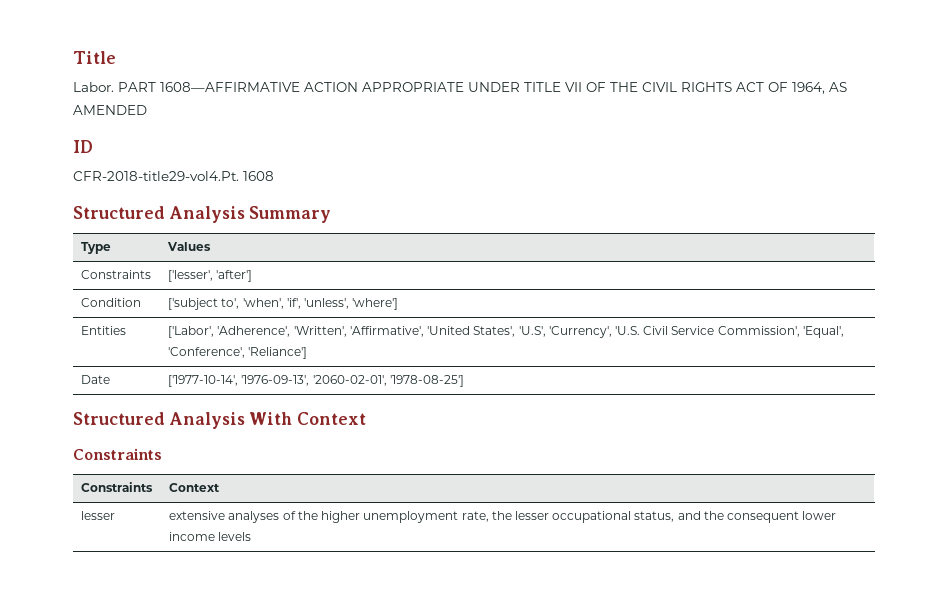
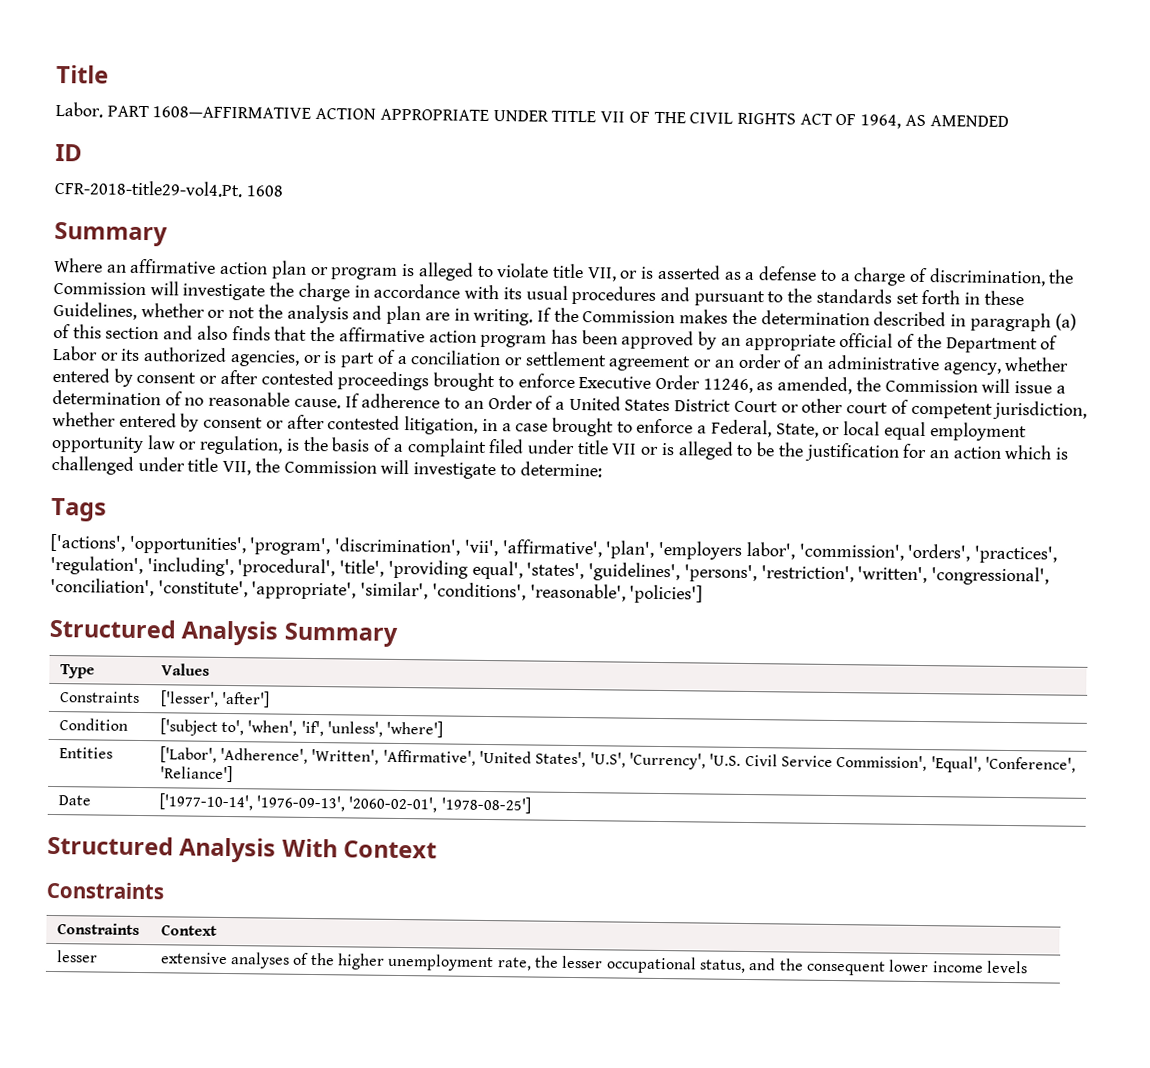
  CFR-2018-title29-vol4.Pt. 1608
+ Summary
+ Where an affirmative action plan or program is alleged to violate title VII, or is asserted as a defense to a charge of discrimination, the Commission will investigate the charge in accordance with its usual procedures and pursuant to the standards set forth in these Guidelines, whether or not the analysis and plan are in writing. If the Commission makes the determination described in paragraph (a) of this section and also finds that the affirmative action program has been approved by an appropriate official of the Department of Labor or its authorized agencies, or is part of a conciliation or settlement agreement or an order of an administrative agency, whether entered by consent or after contested proceedings brought to enforce Executive Order 11246, as amended, the Commission will issue a determination of no reasonable cause. If adherence to an Order of a United States District Court or other court of competent jurisdiction, whether entered by consent or after contested litigation, in a case brought to enforce a Federal, State, or local equal employment opportunity law or regulation, is the basis of a complaint filed under title VII or is alleged to be the justification for an action which is challenged under title VII, the Commission will investigate to determine:
+ Tags
+ ['actions', 'opportunities', 'program', 'discrimination', 'vii', 'affirmative', 'plan', 'employers labor', 'commission', 'orders', 'practices', 'regulation', 'including', 'procedural', 'title', 'providing equal', 'states', 'guidelines', 'persons', 'restriction', 'written', 'congressional', 'conciliation', 'constitute', 'appropriate', 'similar', 'conditions', 'reasonable', 'policies']

